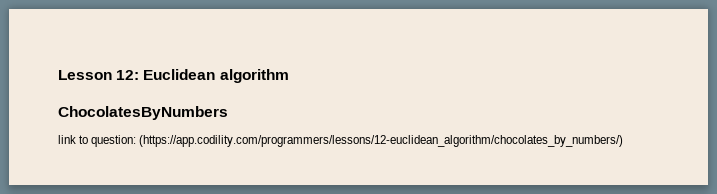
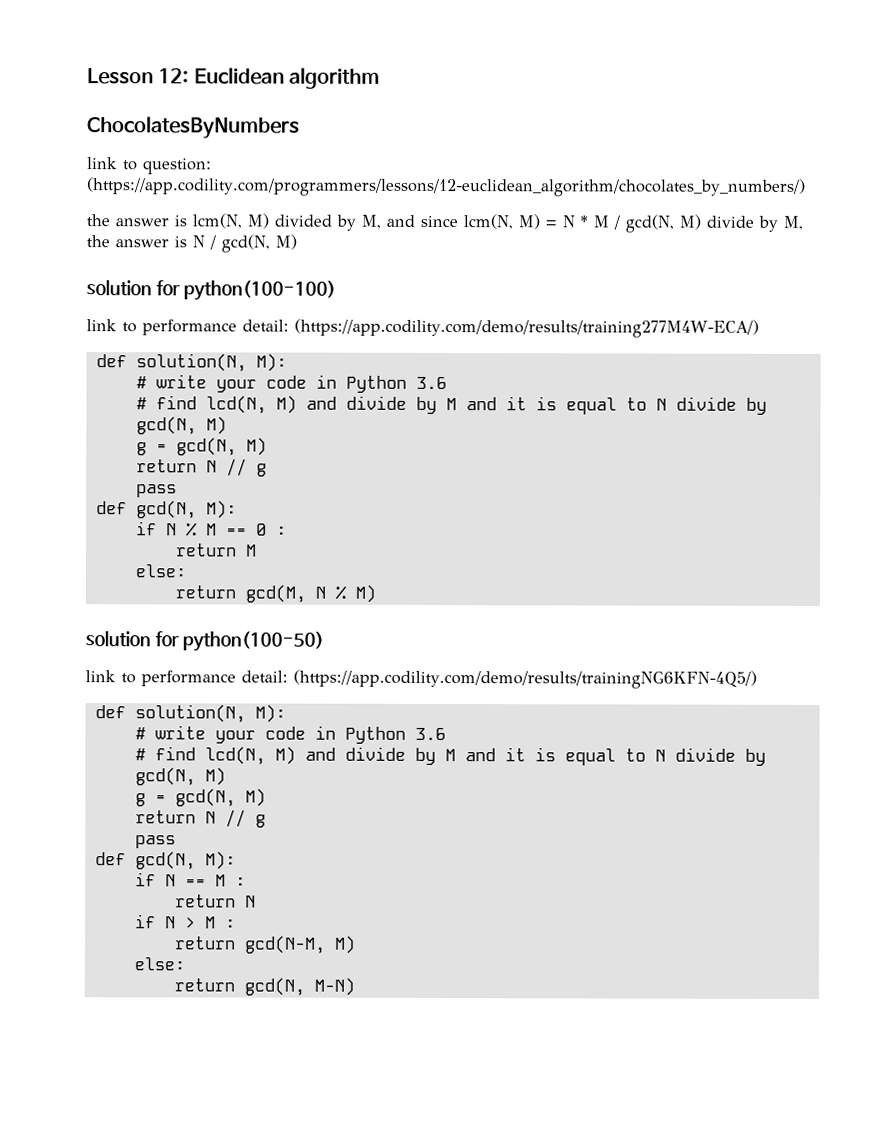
+ the answer is lcm(N, M) divided by M, and since lcm(N, M) = N * M / gcd(N, M) divide by M, the answer is N / gcd(N, M)
+ solution for python(100-100)
+ link to performance detail: (https://app.codility.com/demo/results/training277M4W-ECA/)
+ def solution(N, M):
+ # write your code in Python 3.6
+ # find lcd(N, M) and divide by M and it is equal to N divide by gcd(N, M)
+ g = gcd(N, M)
+ return N // g
+ pass
+ def gcd(N, M):
+ if N % M == 0 :
+ return M
+ else:
+ return gcd(M, N % M)
+ solution for python(100-50)
+ link to performance detail: (https://app.codility.com/demo/results/trainingNG6KFN-4Q5/)
+ def solution(N, M):
+ # write your code in Python 3.6
+ # find lcd(N, M) and divide by M and it is equal to N divide by gcd(N, M)
+ g = gcd(N, M)
+ return N // g
+ pass
+ def gcd(N, M):
+ if N == M :
+ return N
+ if N > M :
+ return gcd(N-M, M)
+ else:
+ return gcd(N, M-N)

